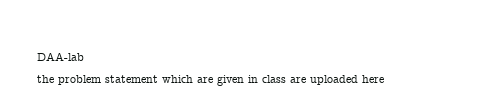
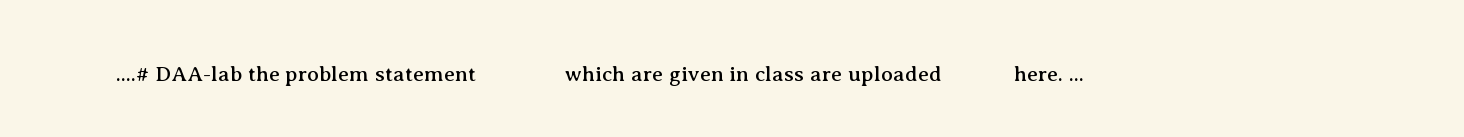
- DAA-lab
- the problem statement which are given in class are uploaded here
+ ....# DAA-lab the problem statement which are given in class are uploaded here. ...

